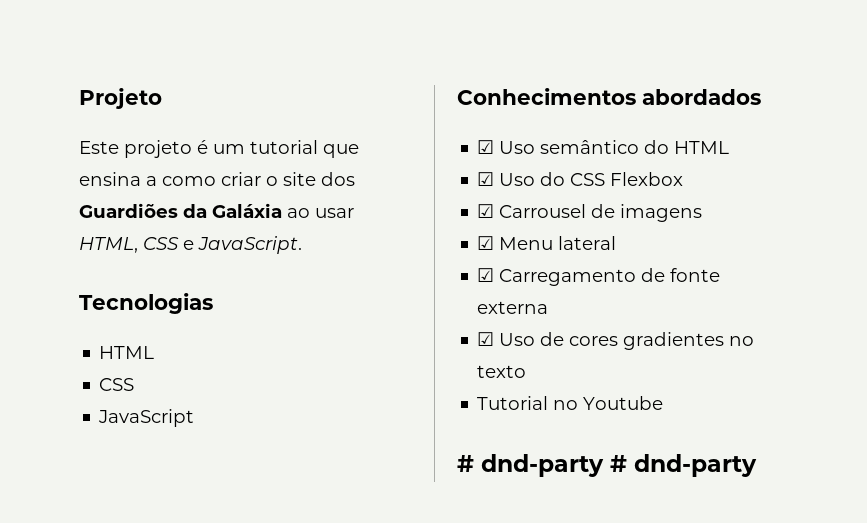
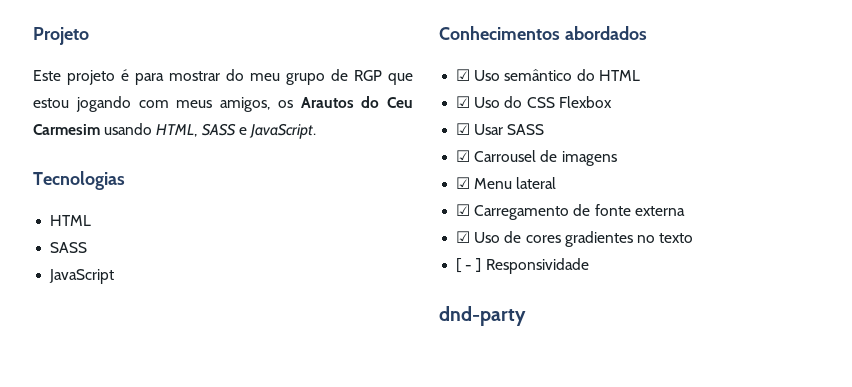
- Este projeto é um tutorial que ensina a como criar o site dos Guardiões da Galáxia ao usar HTML, CSS e JavaScript.
+ Este projeto é para mostrar do meu grupo de RGP que estou jogando com meus amigos, os Arautos do Ceu Carmesim usando HTML, SASS e JavaScript.
  Tecnologias
  HTML
- CSS
+ SASS
+ ☑ Usar SASS
- Tutorial no Youtube
- # dnd-party # dnd-party
+ [ - ] Responsividade
+ dnd-party

